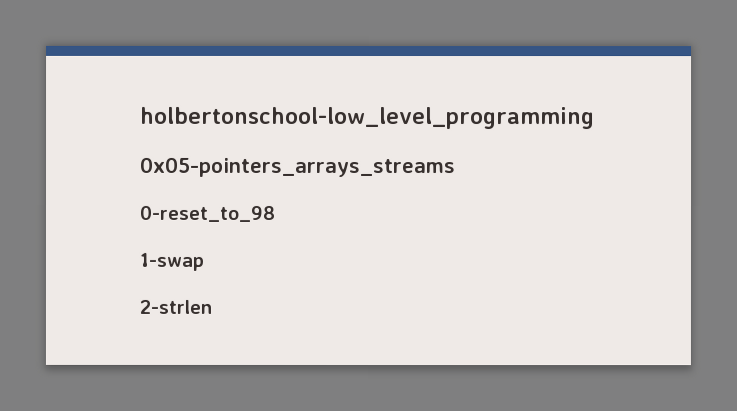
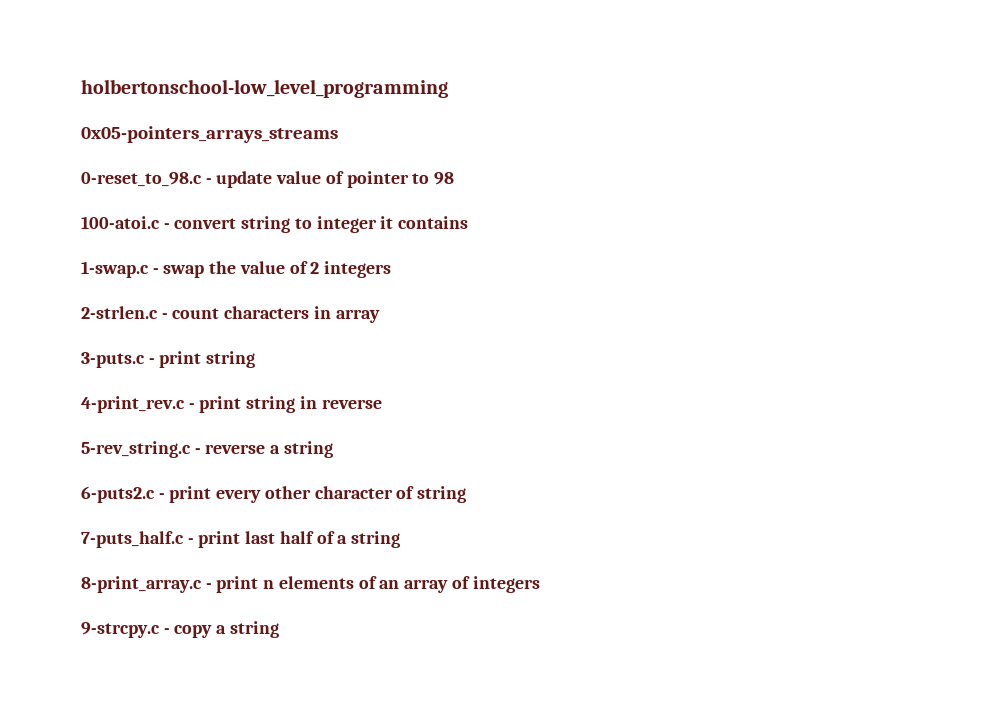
- 0-reset_to_98
- 1-swap
- 2-strlen
+ 0-reset_to_98.c - update value of pointer to 98
+ 100-atoi.c - convert string to integer it contains
+ 1-swap.c - swap the value of 2 integers
+ 2-strlen.c - count characters in array
+ 3-puts.c - print string
+ 4-print_rev.c - print string in reverse
+ 5-rev_string.c - reverse a string
+ 6-puts2.c - print every other character of string
+ 7-puts_half.c - print last half of a string
+ 8-print_array.c - print n elements of an array of integers
+ 9-strcpy.c - copy a string

